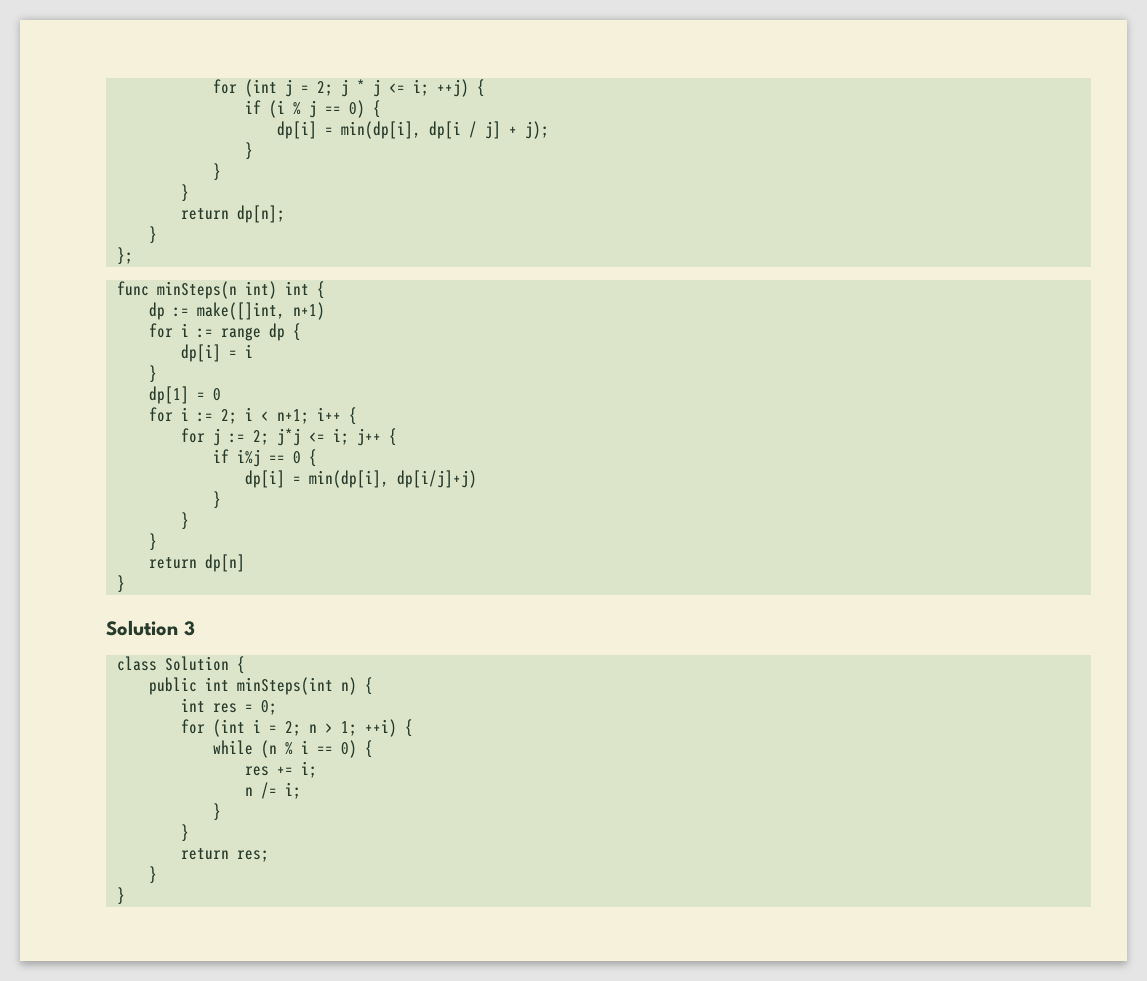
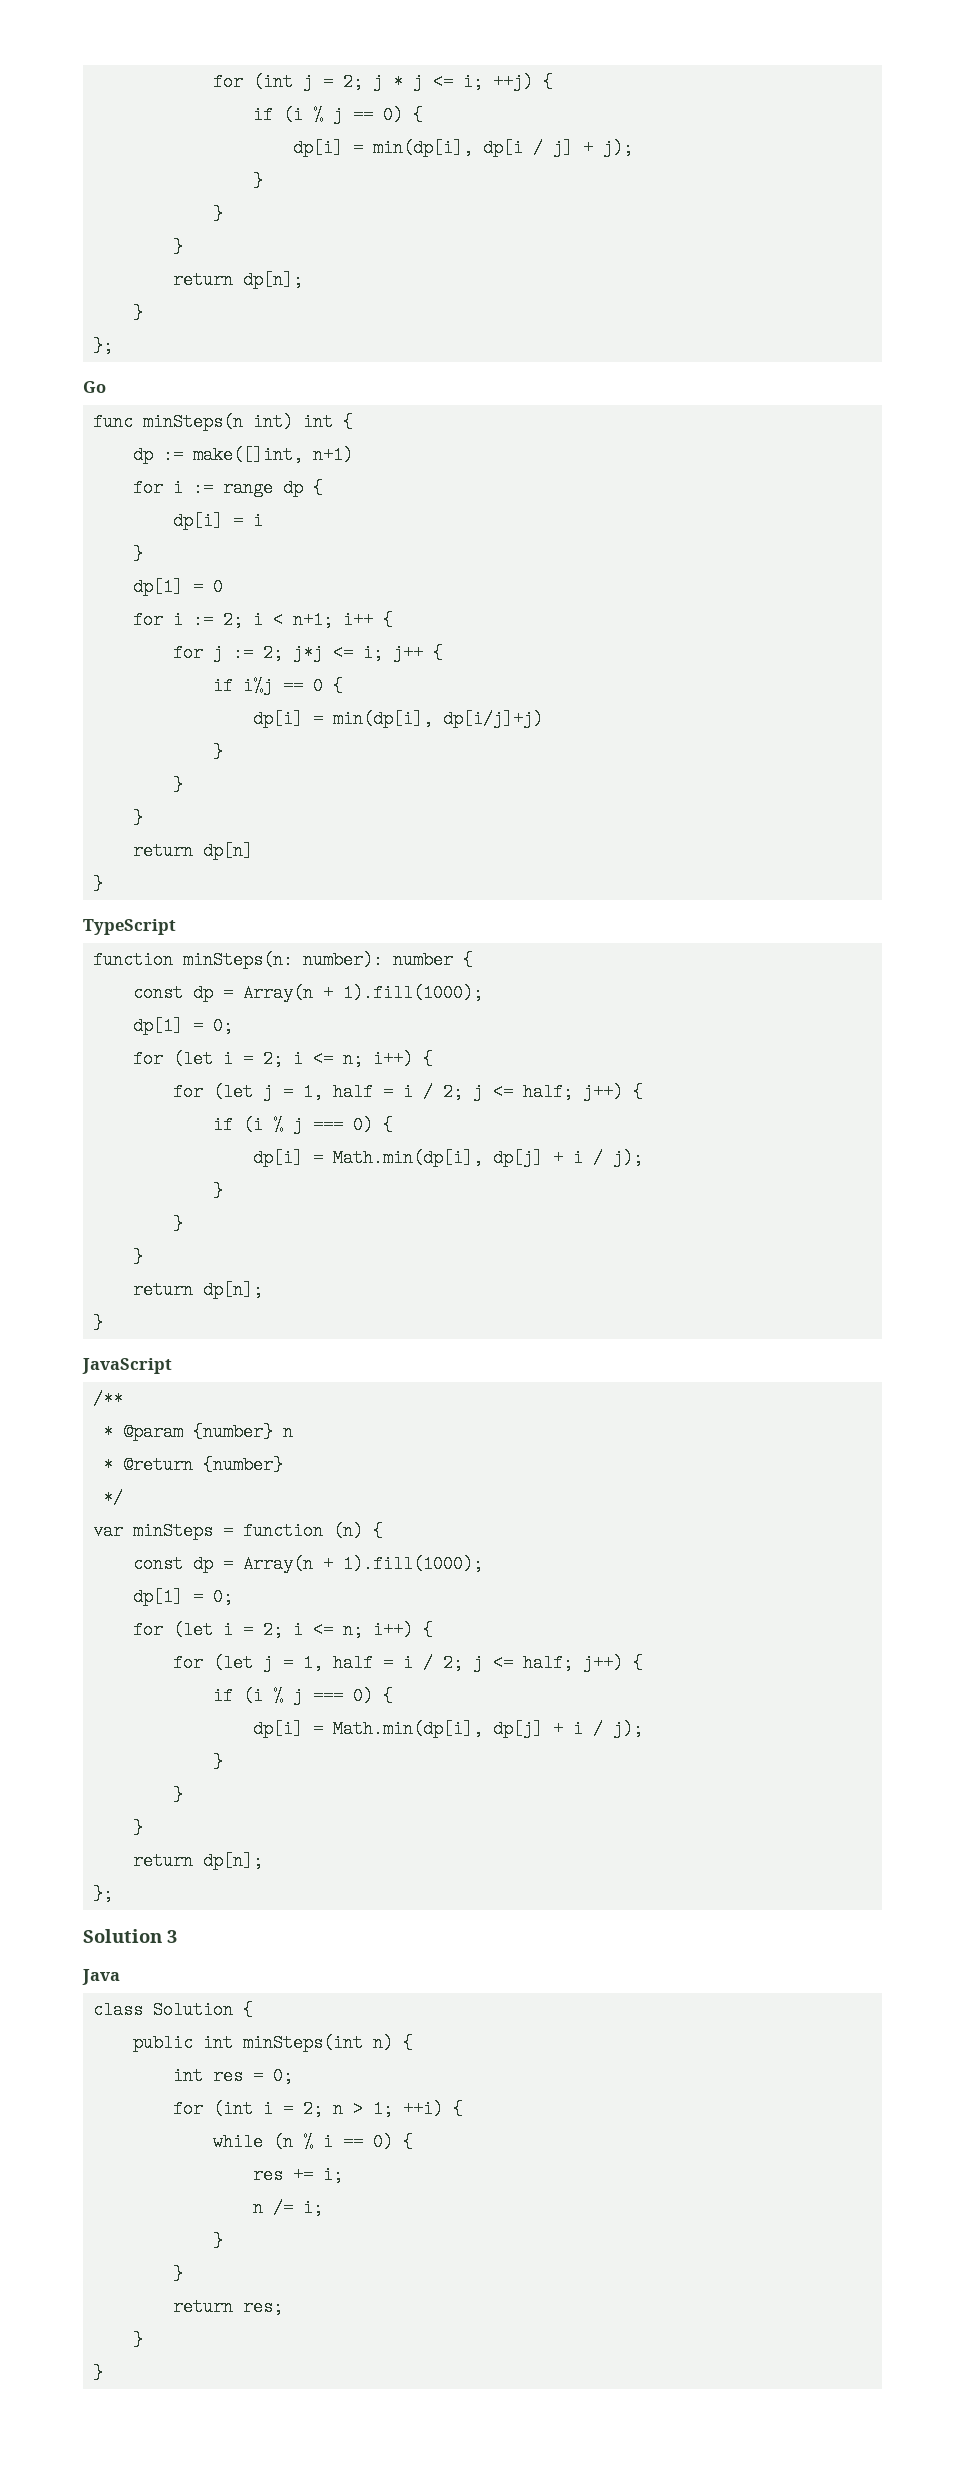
+ Go
+ TypeScript
+ function minSteps(n: number): number {
+ const dp = Array(n + 1).fill(1000);
+ dp[1] = 0;
+ for (let i = 2; i <= n; i++) {
+ for (let j = 1, half = i / 2; j <= half; j++) {
+ if (i % j === 0) {
+ dp[i] = Math.min(dp[i], dp[j] + i / j);
+ }
+ }
+ }
+ return dp[n];
+ }
+ JavaScript
+ /**
+ * @param {number} n
+ * @return {number}
+ */
+ var minSteps = function (n) {
+ const dp = Array(n + 1).fill(1000);
+ dp[1] = 0;
+ for (let i = 2; i <= n; i++) {
+ for (let j = 1, half = i / 2; j <= half; j++) {
+ if (i % j === 0) {
+ dp[i] = Math.min(dp[i], dp[j] + i / j);
+ }
+ }
+ }
+ return dp[n];
+ };
+ Java

